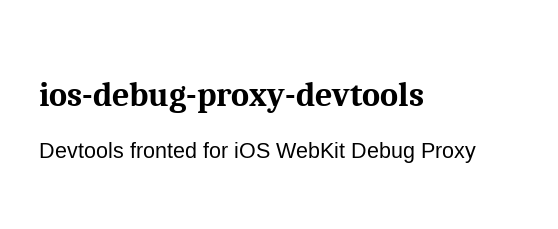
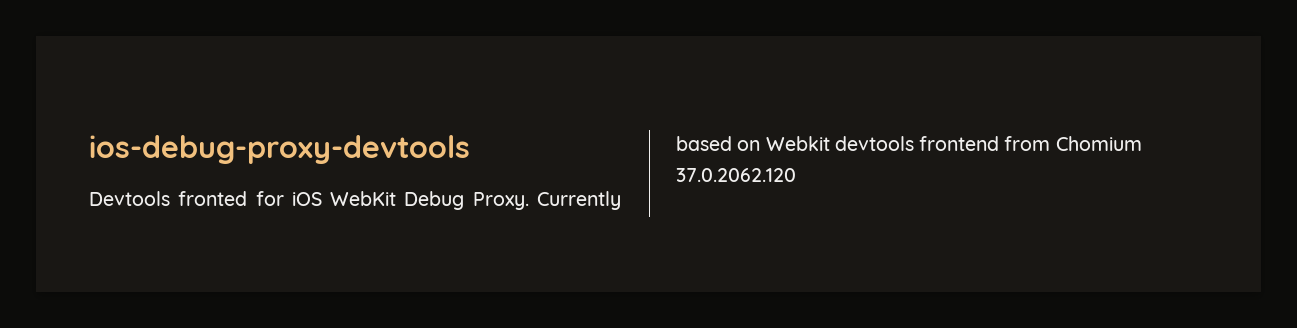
- Devtools fronted for iOS WebKit Debug Proxy
+ Devtools fronted for iOS WebKit Debug Proxy. Currently based on Webkit devtools frontend from Chomium 37.0.2062.120

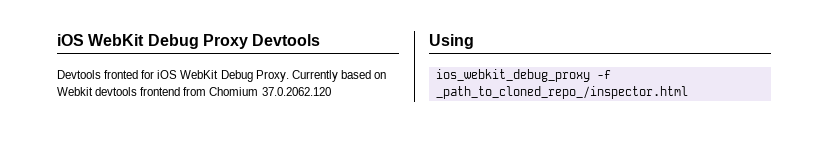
- ios-debug-proxy-devtools
+ iOS WebKit Debug Proxy Devtools
+ Using
+ ios_webkit_debug_proxy -f _path_to_cloned_repo_/inspector.html

